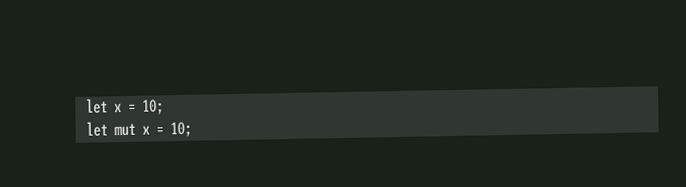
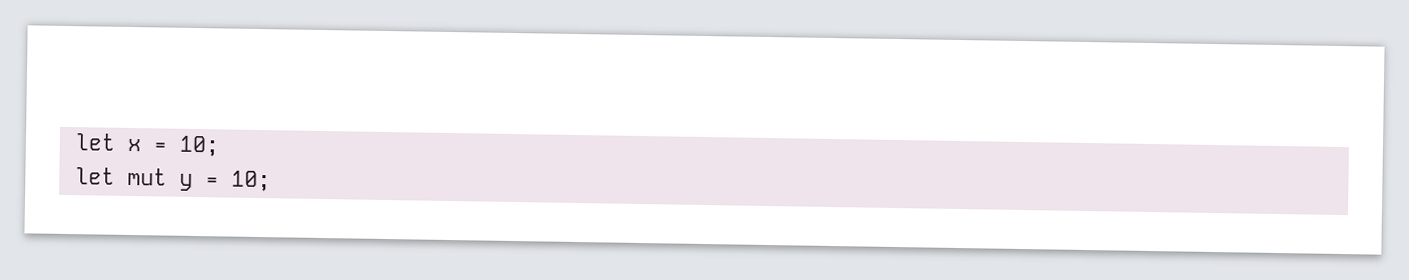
- let mut x = 10;
+ let mut y = 10;

